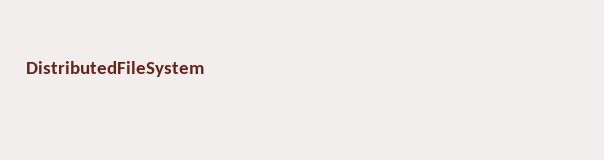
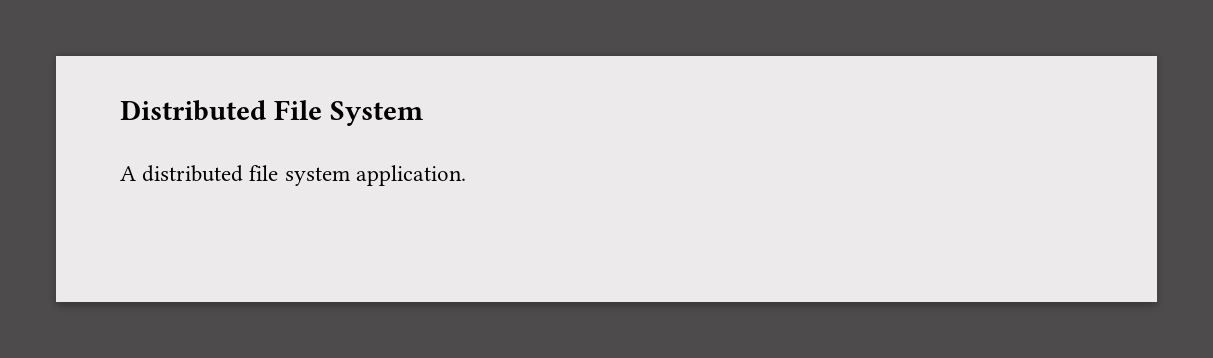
- DistributedFileSystem
+ Distributed File System
+ A distributed file system application.

